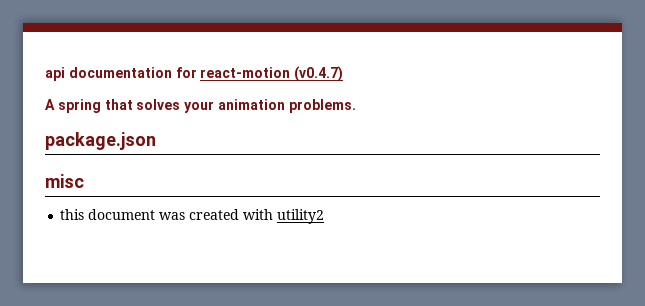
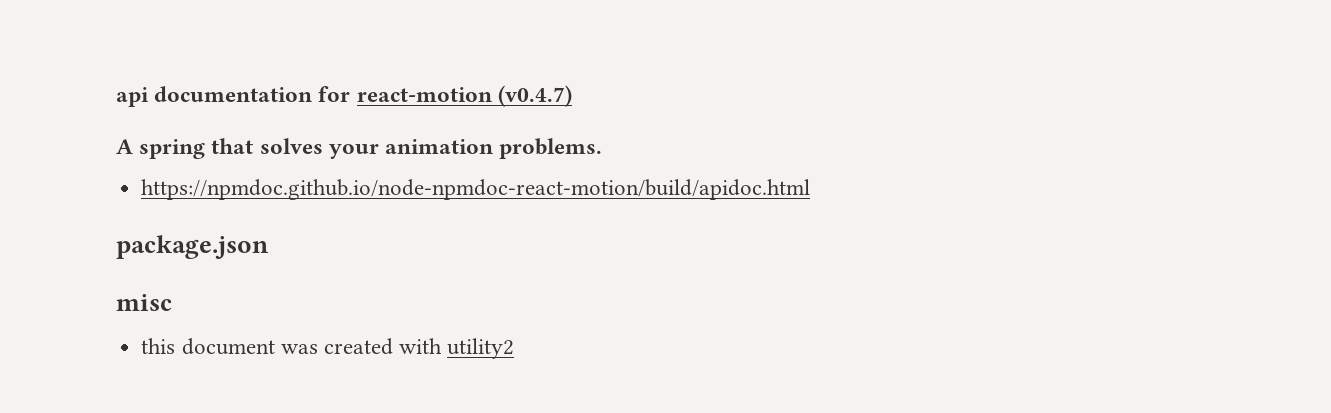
+ https://npmdoc.github.io/node-npmdoc-react-motion/build/apidoc.html

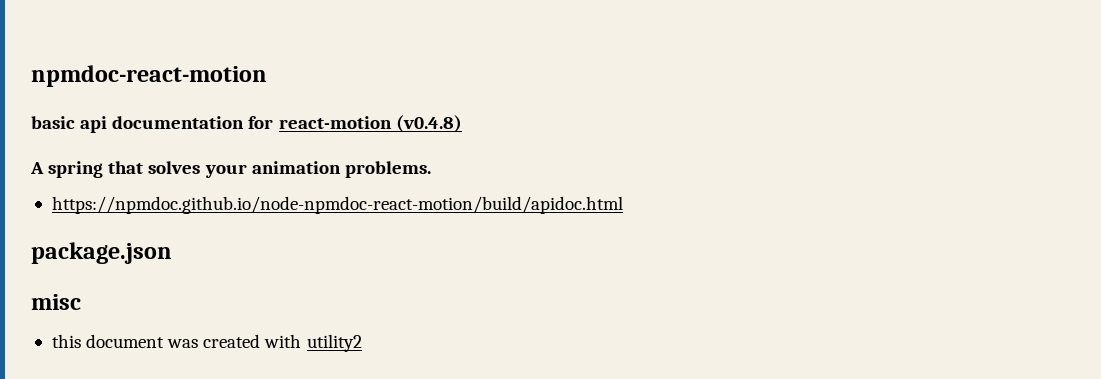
- api documentation for react-motion (v0.4.7)
+ npmdoc-react-motion
+ basic api documentation for react-motion (v0.4.8)

